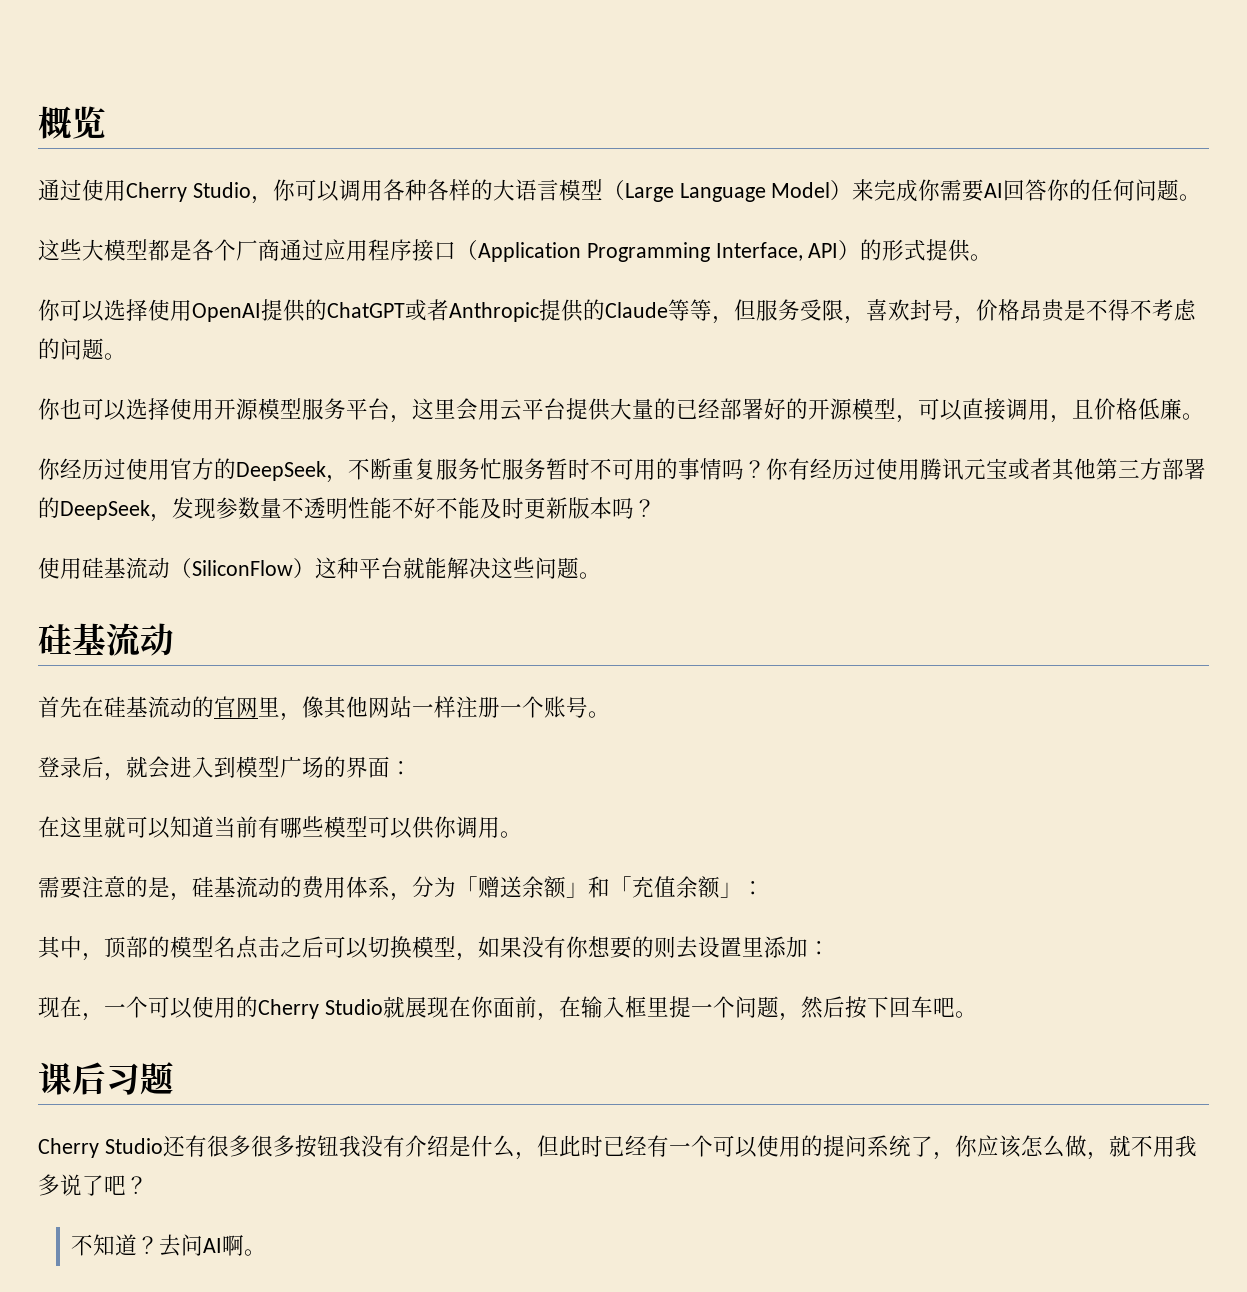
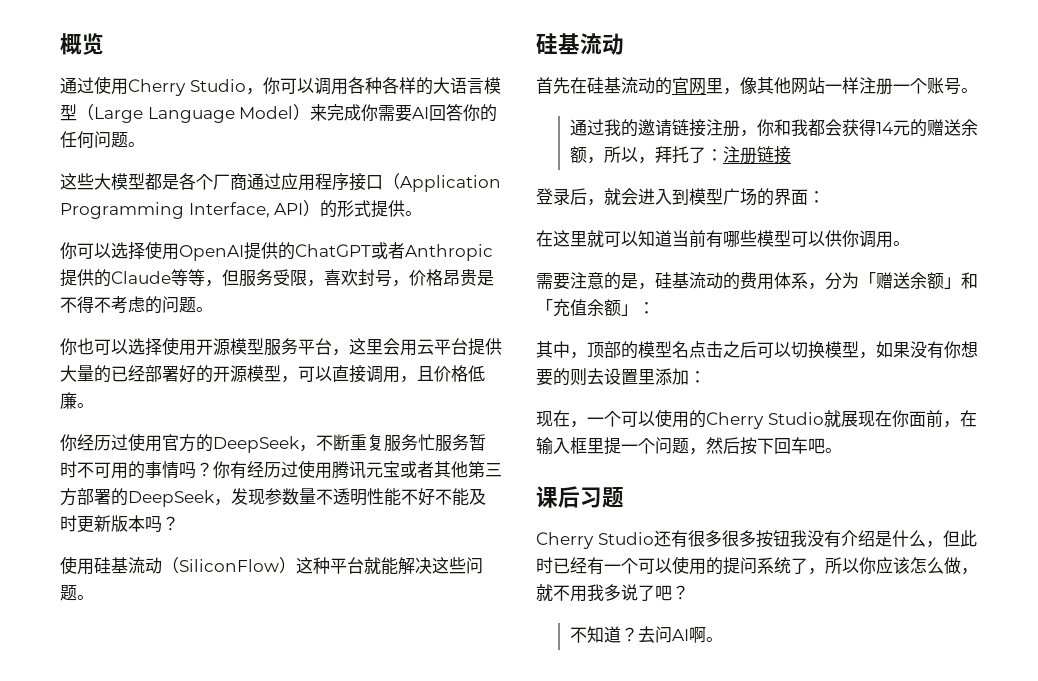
+ 通过我的邀请链接注册，你和我都会获得14元的赠送余额，所以，拜托了：注册链接
- Cherry Studio还有很多很多按钮我没有介绍是什么，但此时已经有一个可以使用的提问系统了，你应该怎么做，就不用我多说了吧？
+ Cherry Studio还有很多很多按钮我没有介绍是什么，但此时已经有一个可以使用的提问系统了，所以你应该怎么做，就不用我多说了吧？

